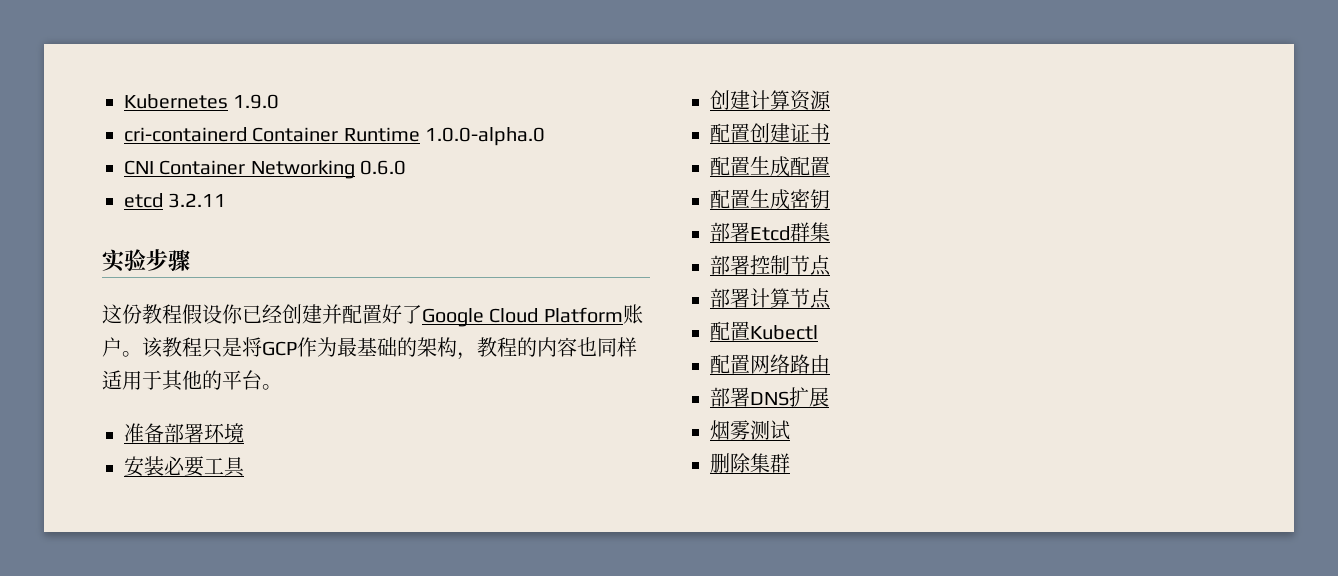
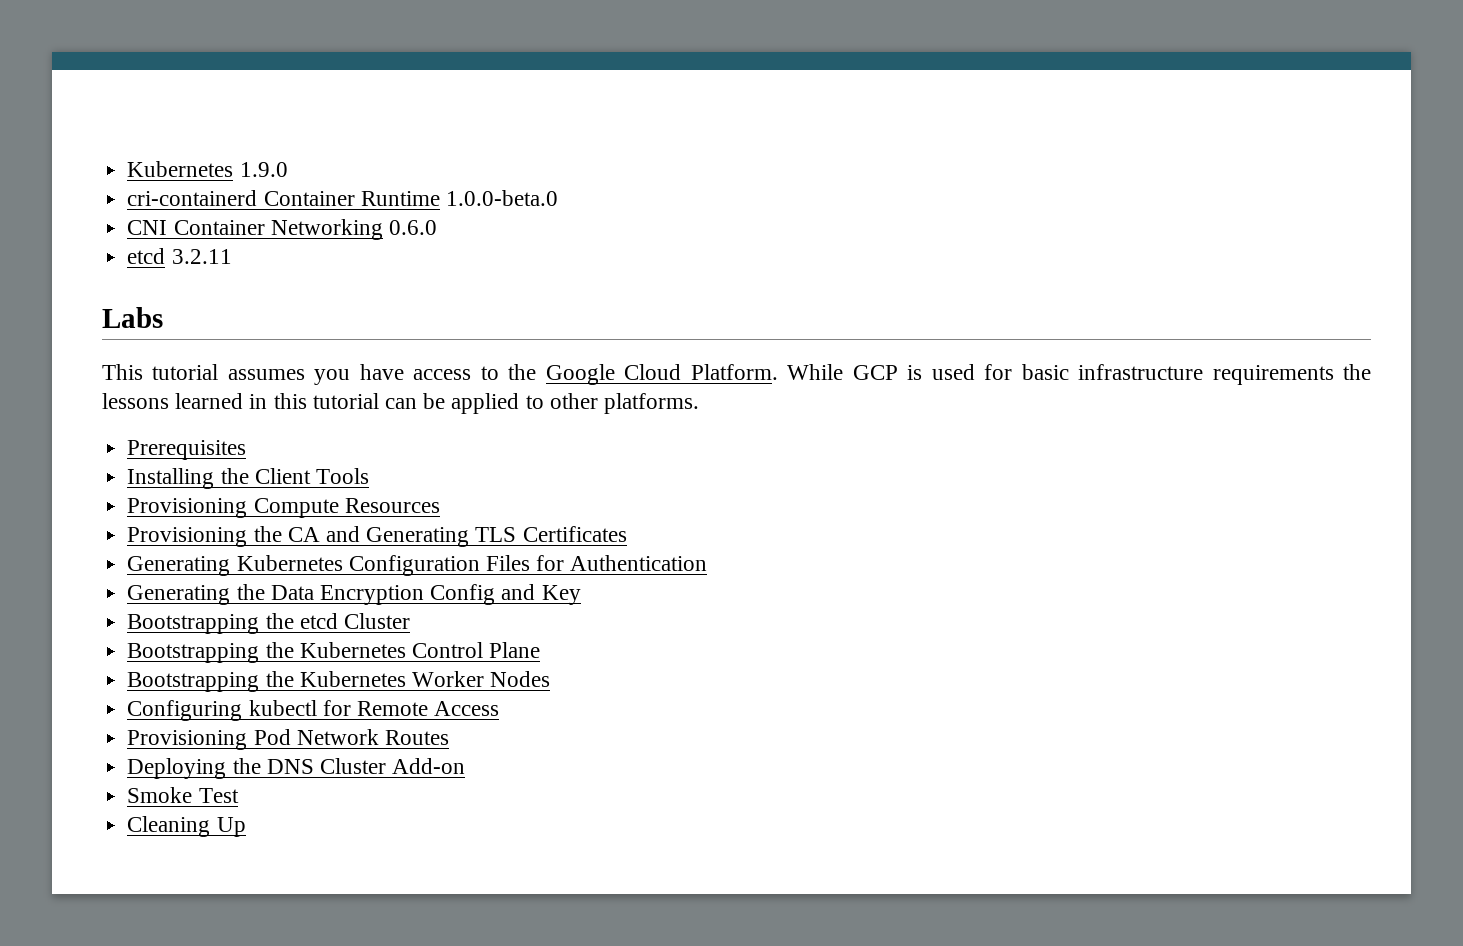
- cri-containerd Container Runtime 1.0.0-alpha.0
+ cri-containerd Container Runtime 1.0.0-beta.0
- 实验步骤
- 这份教程假设你已经创建并配置好了Google Cloud Platform账户。该教程只是将GCP作为最基础的架构，教程的内容也同样适用于其他的平台。
- 准备部署环境
- 安装必要工具
- 创建计算资源
- 配置创建证书
- 配置生成配置
- 配置生成密钥
- 部署Etcd群集
- 部署控制节点
- 部署计算节点
- 配置Kubectl
- 配置网络路由
- 部署DNS扩展
- 烟雾测试
- 删除集群
+ Labs
+ This tutorial assumes you have access to the Google Cloud Platform. While GCP is used for basic infrastructure requirements the lessons learned in this tutorial can be applied to other platforms.
+ Prerequisites
+ Installing the Client Tools
+ Provisioning Compute Resources
+ Provisioning the CA and Generating TLS Certificates
+ Generating Kubernetes Configuration Files for Authentication
+ Generating the Data Encryption Config and Key
+ Bootstrapping the etcd Cluster
+ Bootstrapping the Kubernetes Control Plane
+ Bootstrapping the Kubernetes Worker Nodes
+ Configuring kubectl for Remote Access
+ Provisioning Pod Network Routes
+ Deploying the DNS Cluster Add-on
+ Smoke Test
+ Cleaning Up

